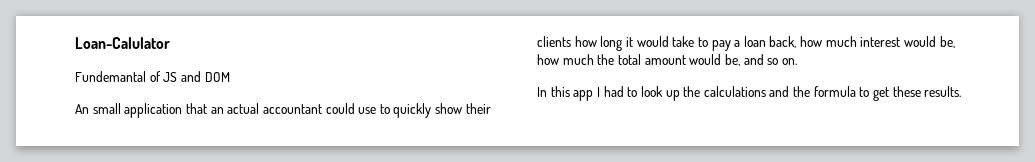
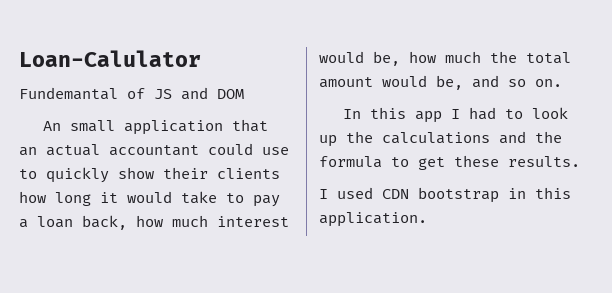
+ I used CDN bootstrap in this application.

